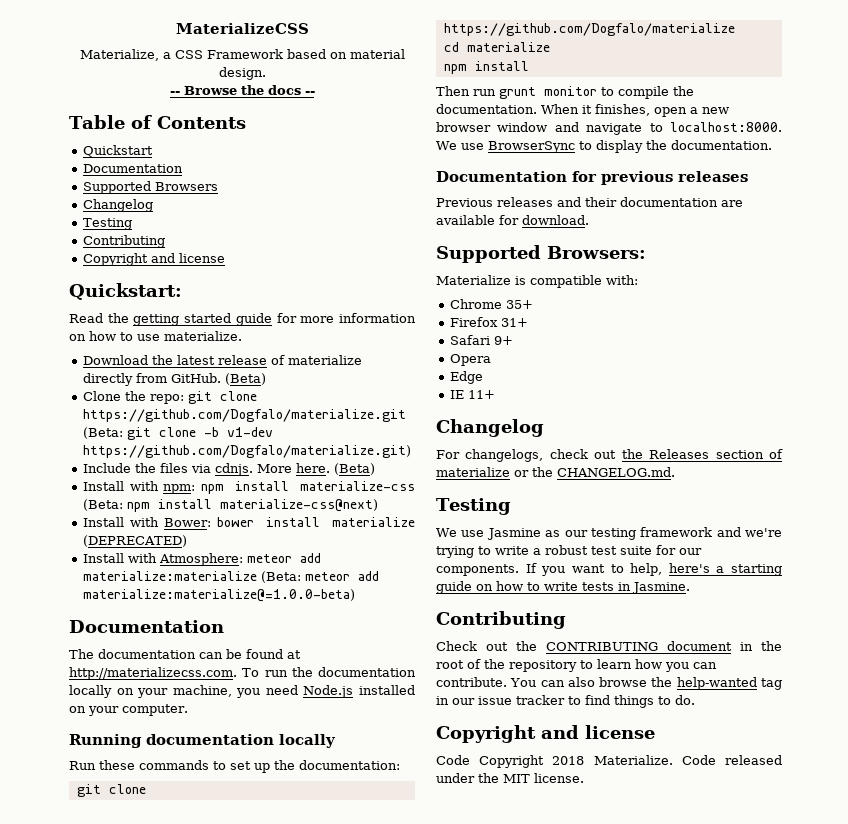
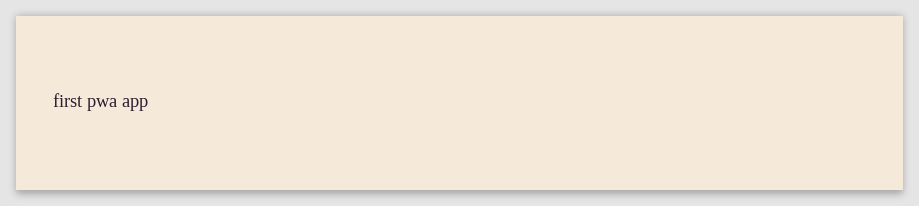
- MaterializeCSS
- Materialize, a CSS Framework based on material design.
- -- Browse the docs --
- Table of Contents
- Quickstart
- Documentation
- Supported Browsers
- Changelog
- Testing
- Contributing
- Copyright and license
- Quickstart:
- Read the getting started guide for more information on how to use materialize.
- Download the latest release of materialize directly from GitHub. (Beta)
- Clone the repo: git clone https://github.com/Dogfalo/materialize.git (Beta: git clone -b v1-dev https://github.com/Dogfalo/materialize.git)
- Include the files via cdnjs. More here. (Beta)
- Install with npm: npm install materialize-css (Beta: npm install materialize-css@next)
- Install with Bower: bower install materialize (DEPRECATED)
- Install with Atmosphere: meteor add materialize:materialize (Beta: meteor add materialize:materialize@=1.0.0-beta)
- Documentation
- The documentation can be found at http://materializecss.com. To run the documentation locally on your machine, you need Node.js installed on your computer.
- Running documentation locally
- Run these commands to set up the documentation:
- git clone https://github.com/Dogfalo/materialize
- cd materialize
- npm install
- Then run grunt monitor to compile the documentation. When it finishes, open a new browser window and navigate to localhost:8000. We use BrowserSync to display the documentation.
- Documentation for previous releases
- Previous releases and their documentation are available for download.
- Supported Browsers:
- Materialize is compatible with:
- Chrome 35+
- Firefox 31+
- Safari 9+
- Opera
- Edge
- IE 11+
- Changelog
- For changelogs, check out the Releases section of materialize or the CHANGELOG.md.
- Testing
- We use Jasmine as our testing framework and we're trying to write a robust test suite for our components. If you want to help, here's a starting guide on how to write tests in Jasmine.
- Contributing
- Check out the CONTRIBUTING document in the root of the repository to learn how you can contribute. You can also browse the help-wanted tag in our issue tracker to find things to do.
- Copyright and license
- Code Copyright 2018 Materialize. Code released under the MIT license.
+ first pwa app

